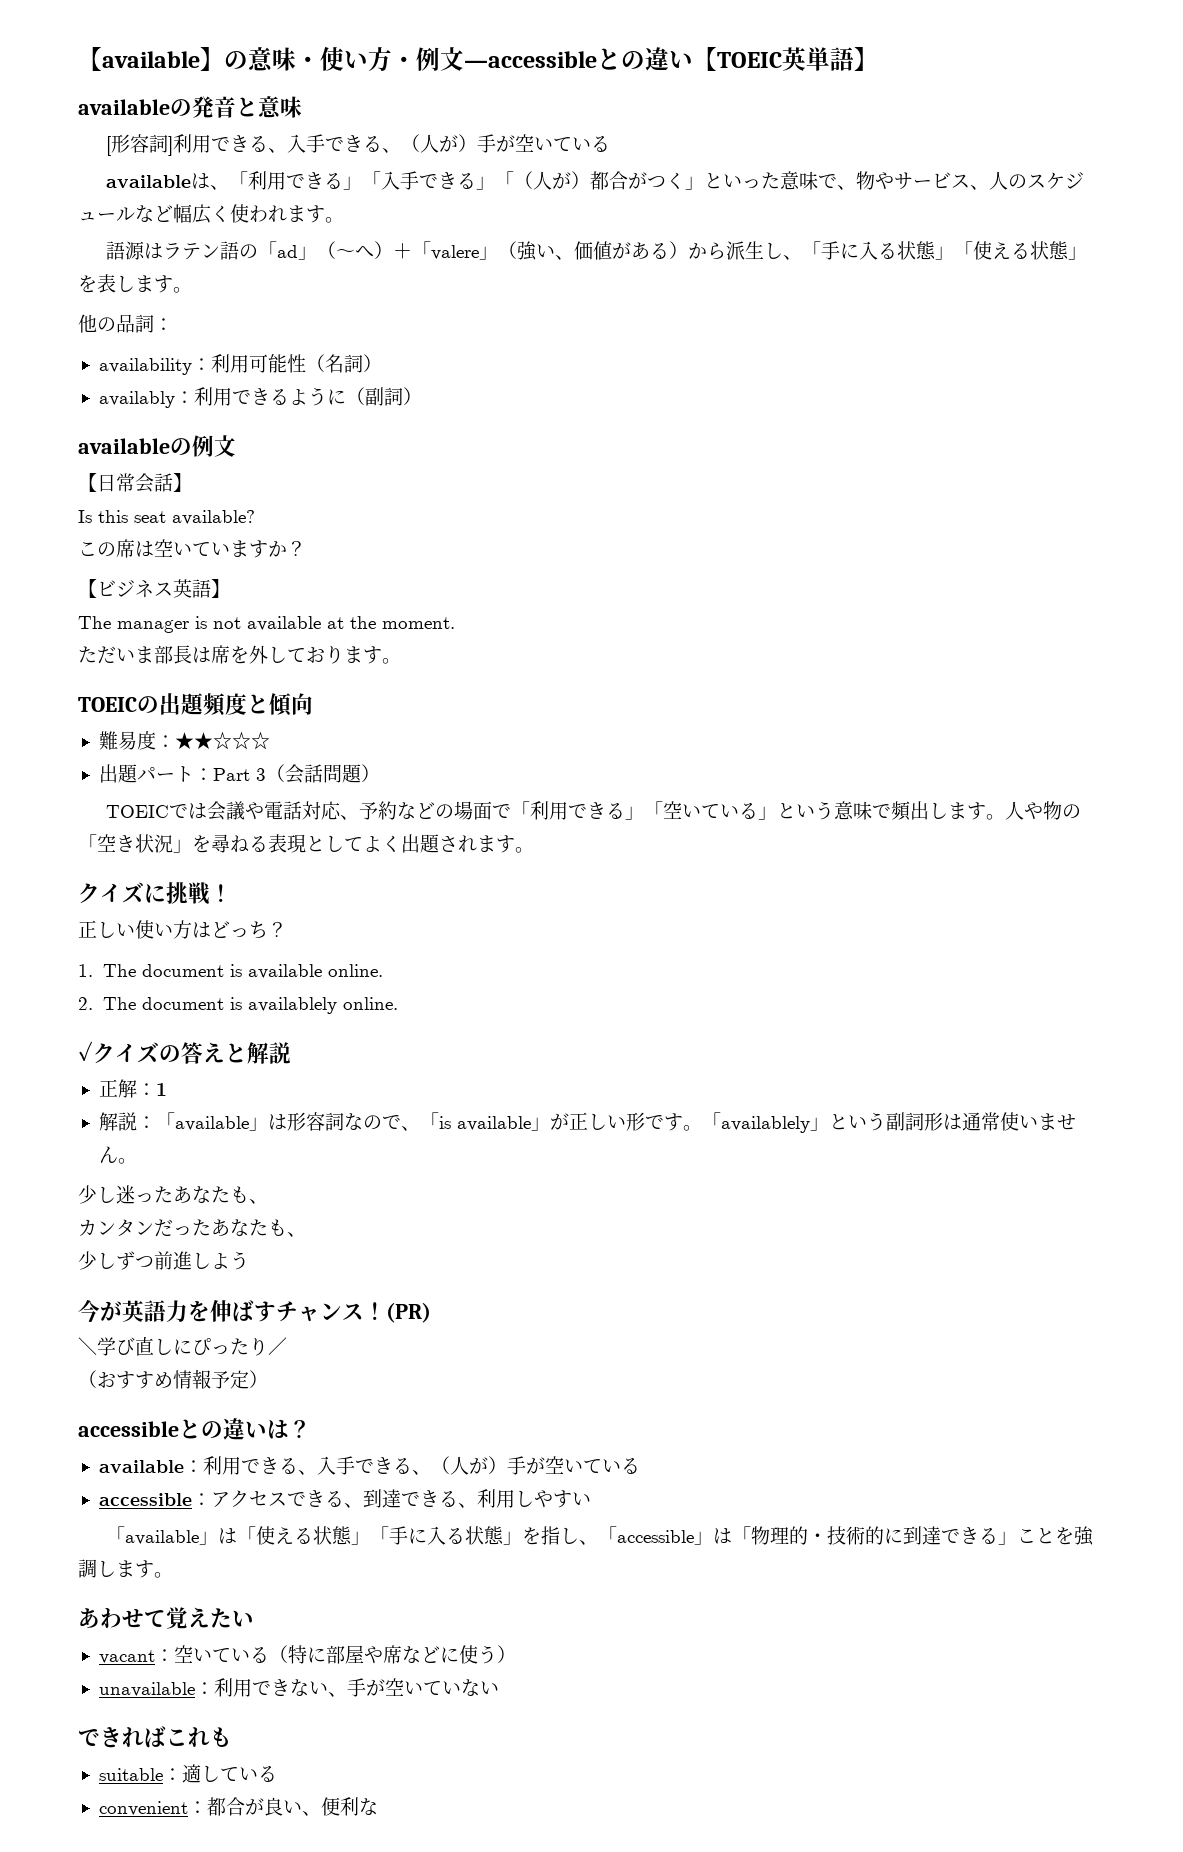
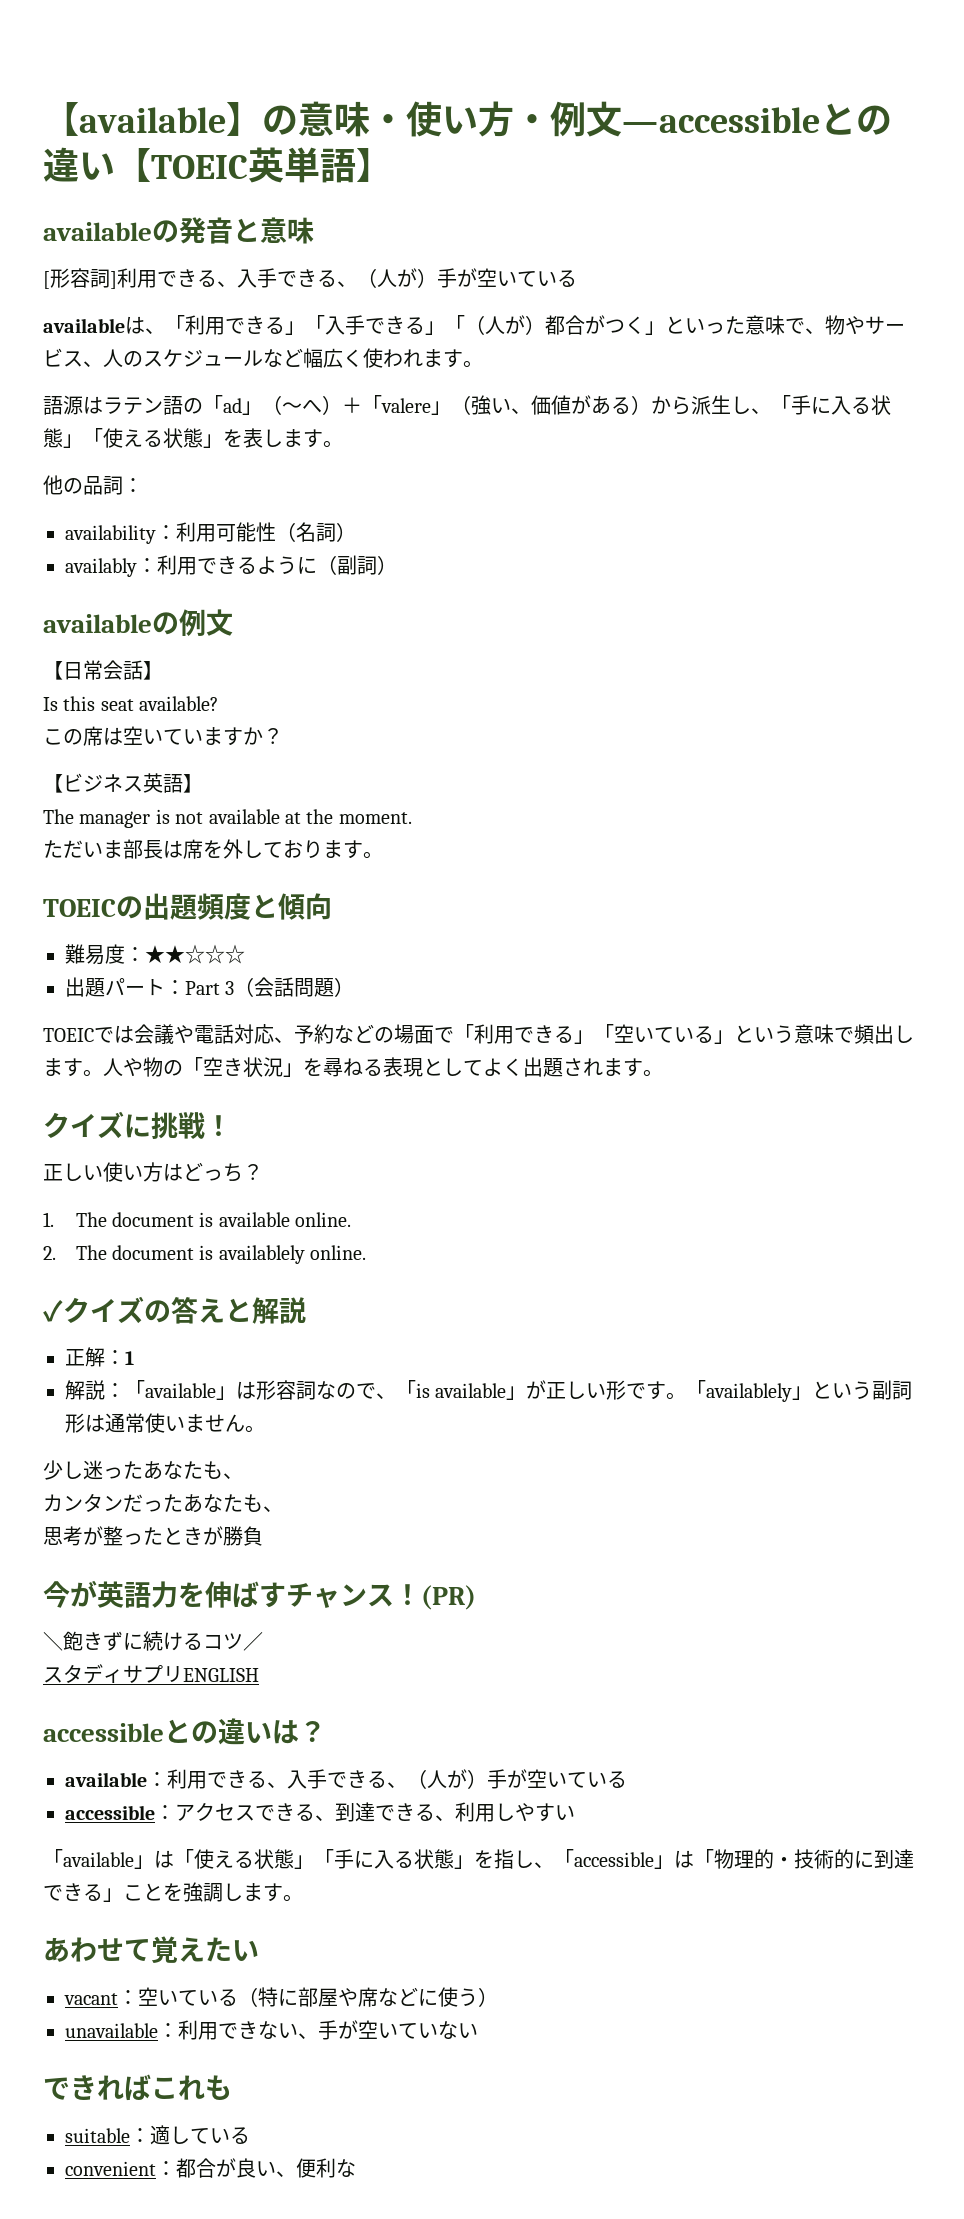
- 少しずつ前進しよう
+ 思考が整ったときが勝負
- ＼学び直しにぴったり／
- （おすすめ情報予定）
+ ＼飽きずに続けるコツ／
+ スタディサプリENGLISH

